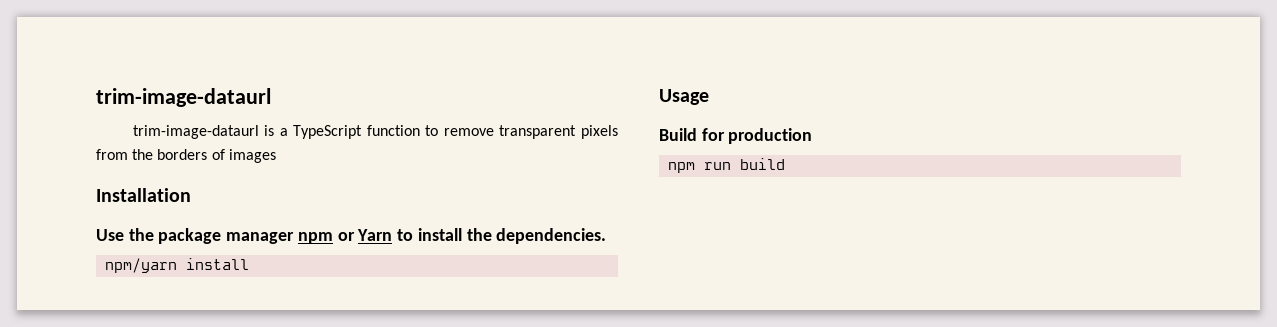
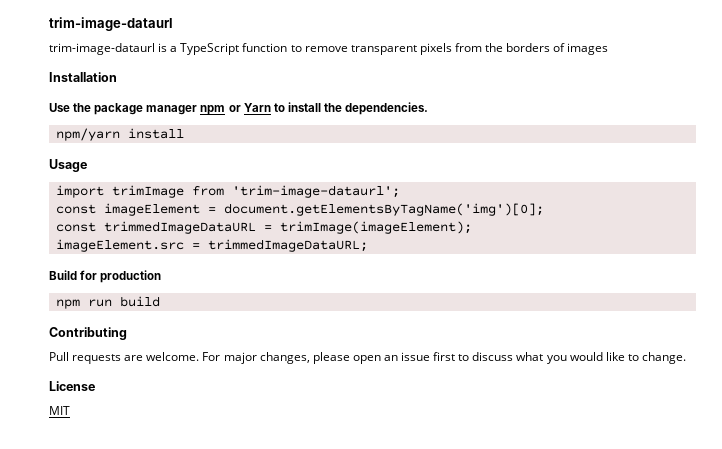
+ import trimImage from 'trim-image-dataurl';
+ const imageElement = document.getElementsByTagName('img')[0];
+ const trimmedImageDataURL = trimImage(imageElement);
+ imageElement.src = trimmedImageDataURL;
+ Contributing
+ Pull requests are welcome. For major changes, please open an issue first to discuss what you would like to change.
+ License
+ MIT

